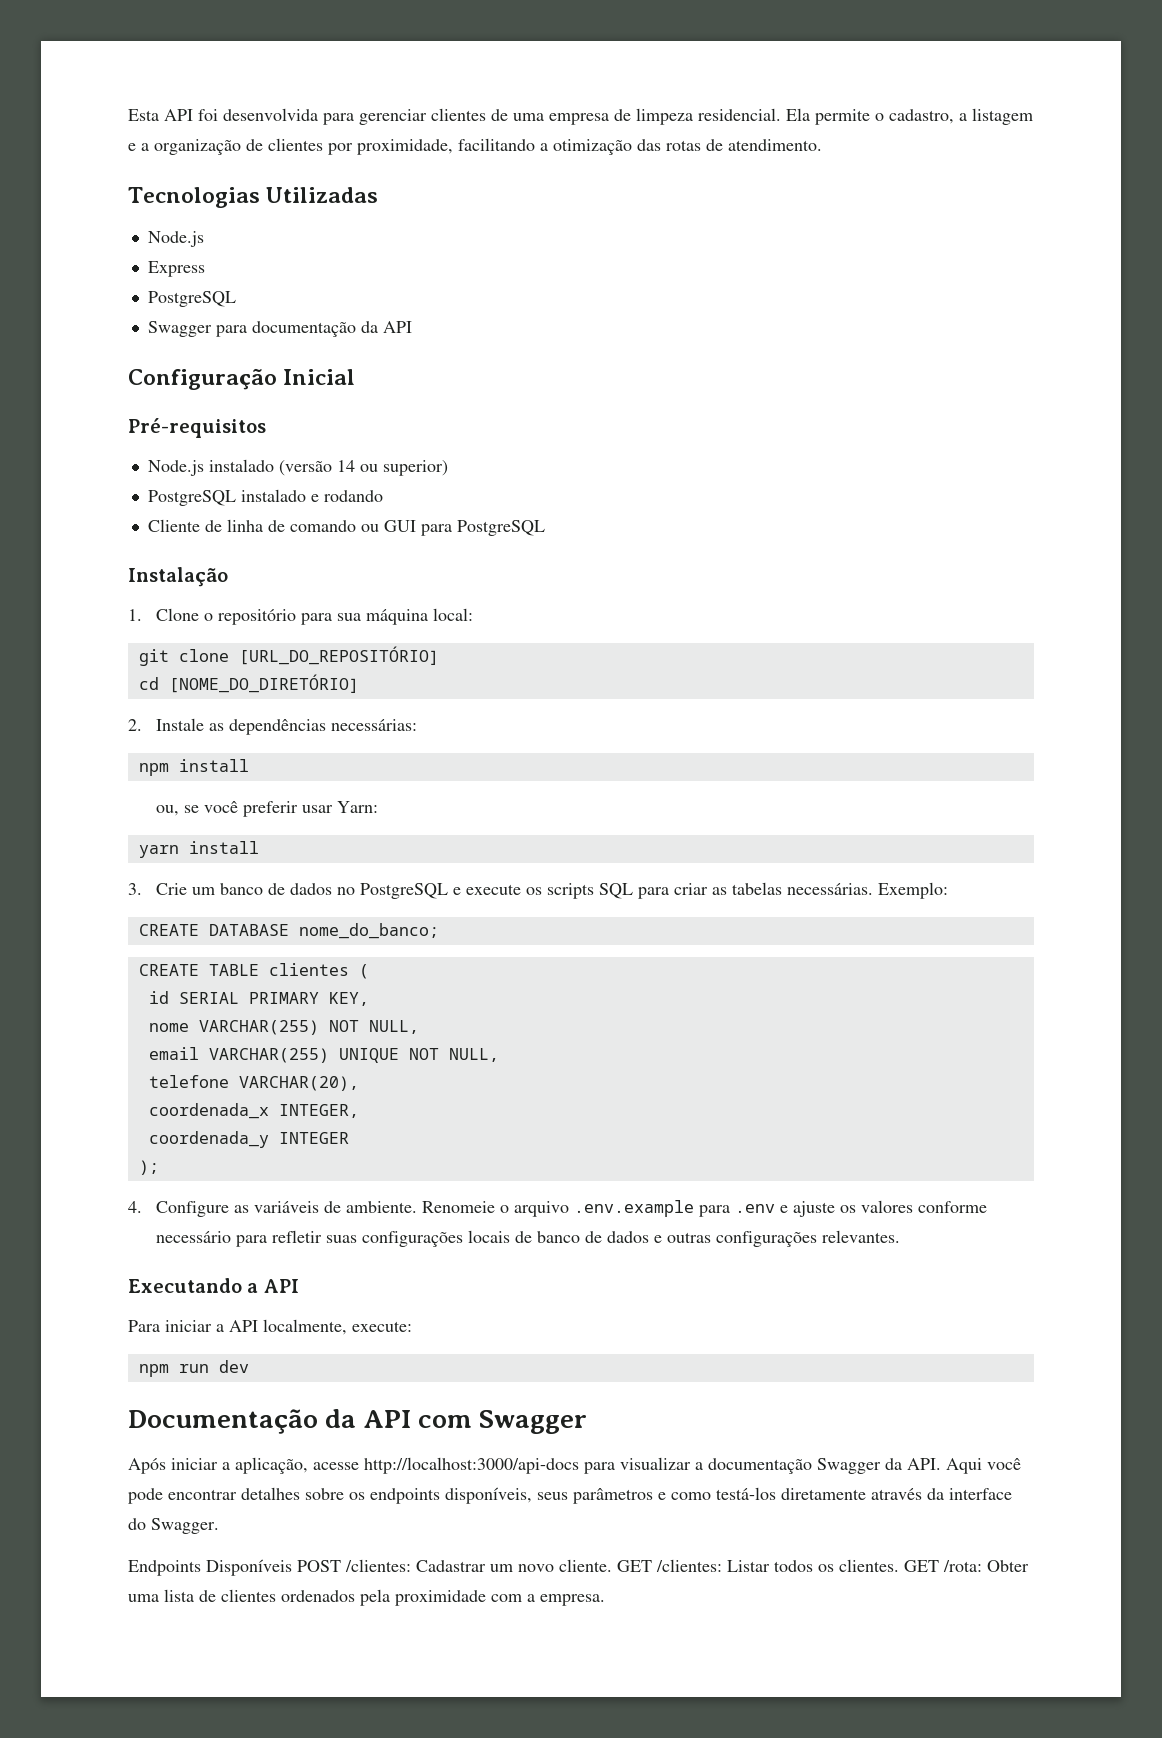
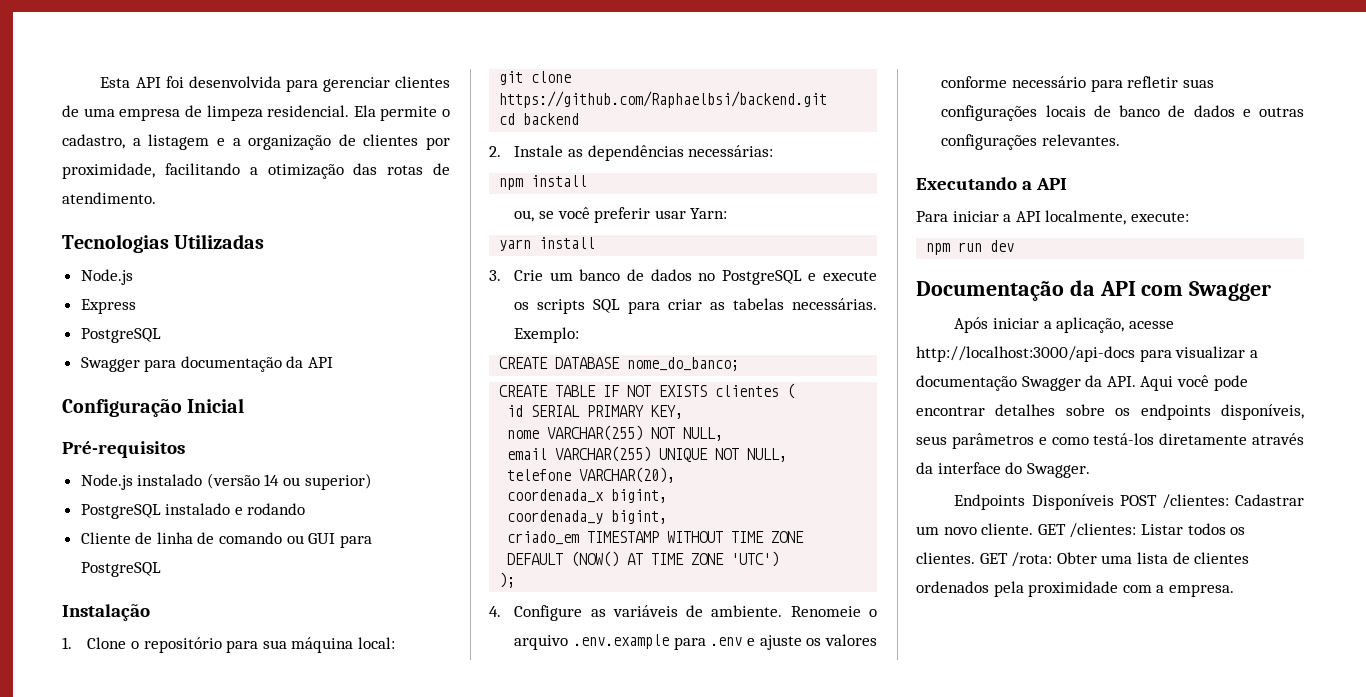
- git clone [URL_DO_REPOSITÓRIO]
+ git clone https://github.com/Raphaelbsi/backend.git
- cd [NOME_DO_DIRETÓRIO]
+ cd backend
- CREATE TABLE clientes (
+ CREATE TABLE IF NOT EXISTS clientes (
- coordenada_x INTEGER,
+ coordenada_x bigint,
- coordenada_y INTEGER
+ coordenada_y bigint,
+ criado_em TIMESTAMP WITHOUT TIME ZONE DEFAULT (NOW() AT TIME ZONE 'UTC')

